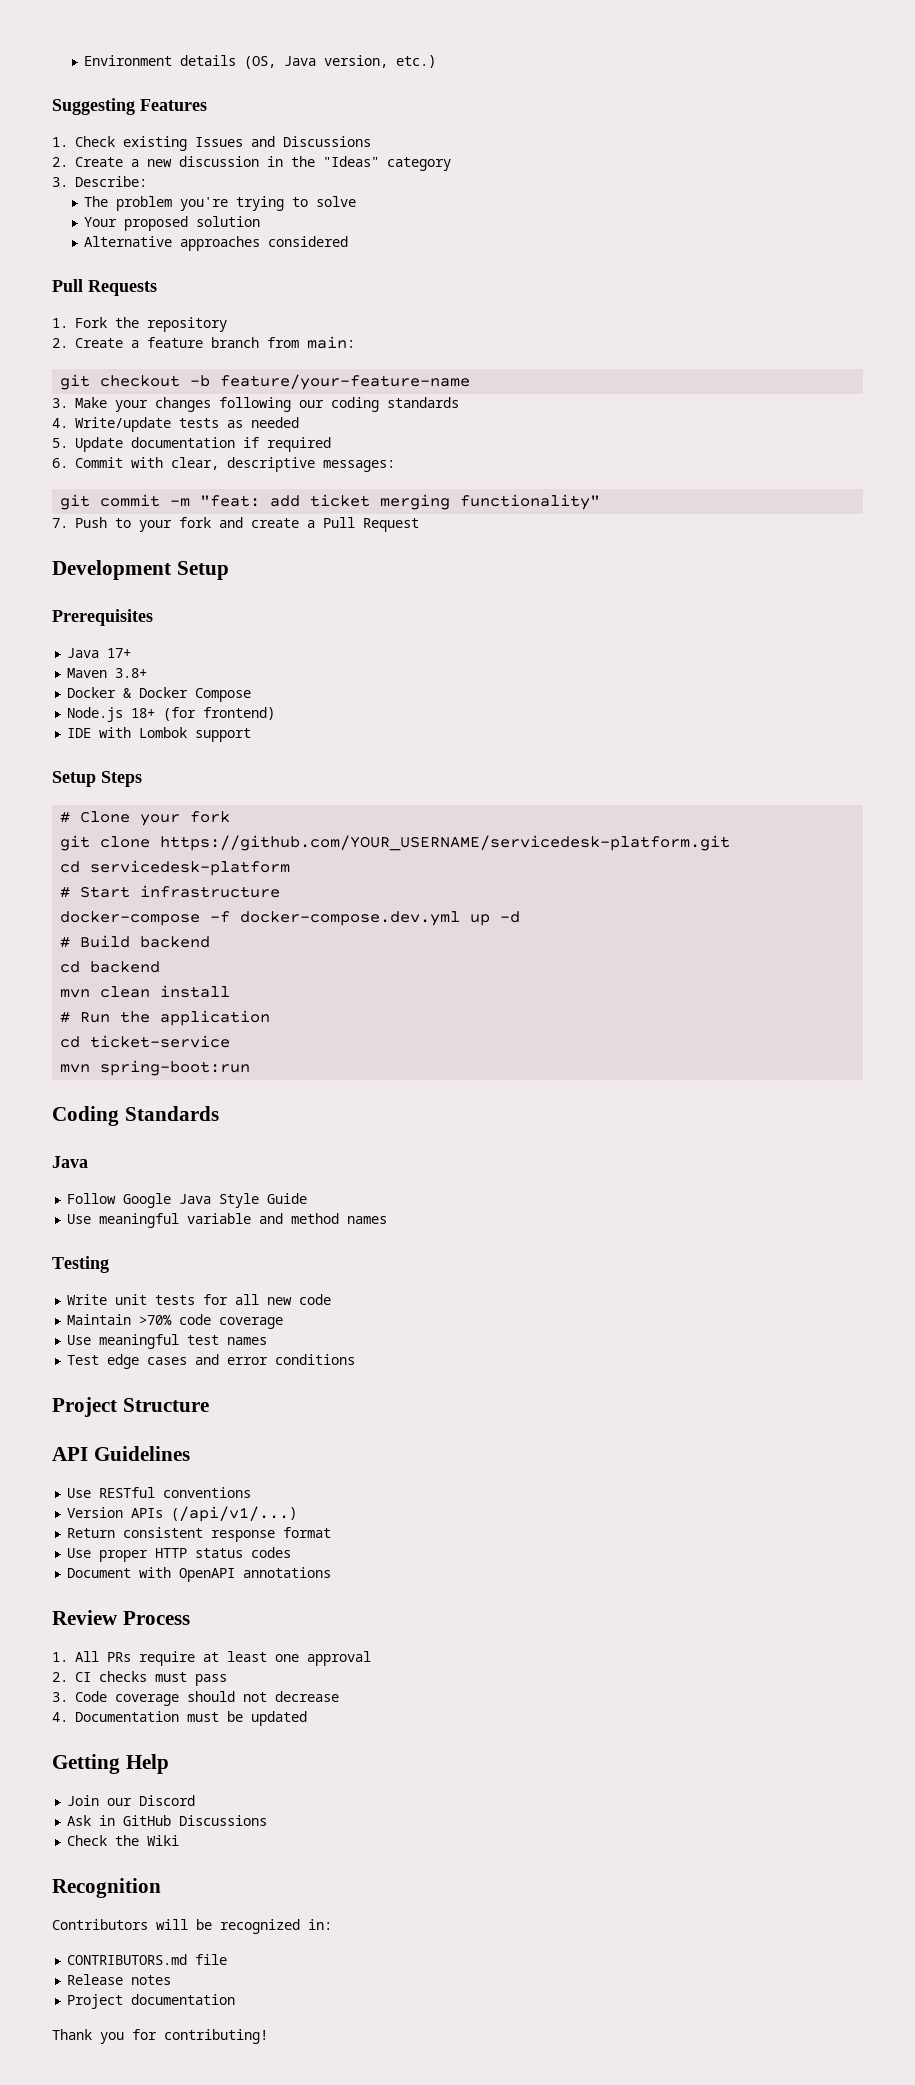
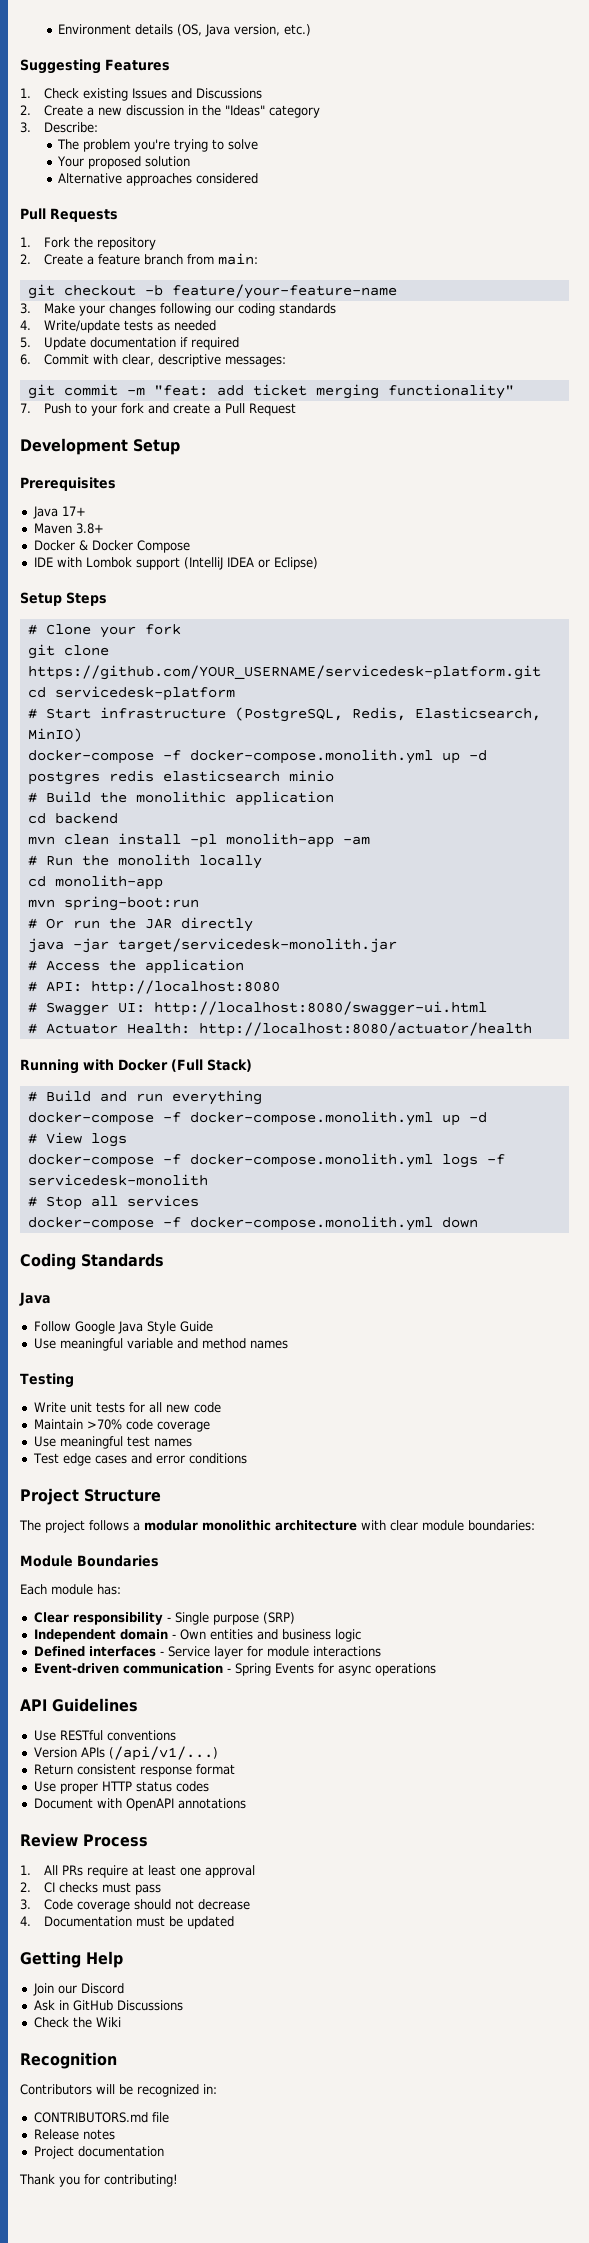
- Node.js 18+ (for frontend)
- IDE with Lombok support
+ IDE with Lombok support (IntelliJ IDEA or Eclipse)
- # Start infrastructure
- docker-compose -f docker-compose.dev.yml up -d
- # Build backend
+ # Start infrastructure (PostgreSQL, Redis, Elasticsearch, MinIO)
+ docker-compose -f docker-compose.monolith.yml up -d postgres redis elasticsearch minio
+ # Build the monolithic application
- mvn clean install
+ mvn clean install -pl monolith-app -am
- # Run the application
- cd ticket-service
+ # Run the monolith locally
+ cd monolith-app
+ # Or run the JAR directly
+ java -jar target/servicedesk-monolith.jar
+ # Access the application
+ # API: http://localhost:8080
+ # Swagger UI: http://localhost:8080/swagger-ui.html
+ # Actuator Health: http://localhost:8080/actuator/health
+ Running with Docker (Full Stack)
+ # Build and run everything
+ docker-compose -f docker-compose.monolith.yml up -d
+ # View logs
+ docker-compose -f docker-compose.monolith.yml logs -f servicedesk-monolith
+ # Stop all services
+ docker-compose -f docker-compose.monolith.yml down
+ The project follows a modular monolithic architecture with clear module boundaries:
+ Module Boundaries
+ Each module has:
+ Clear responsibility - Single purpose (SRP)
+ Independent domain - Own entities and business logic
+ Defined interfaces - Service layer for module interactions
+ Event-driven communication - Spring Events for async operations

